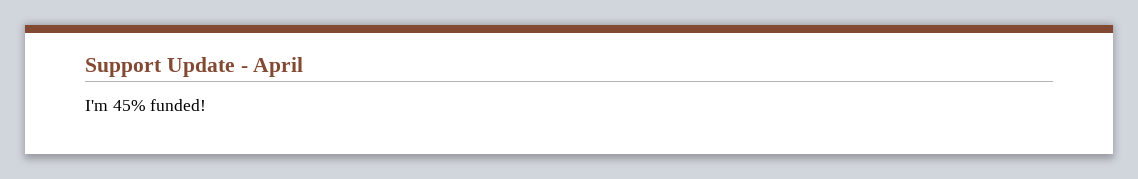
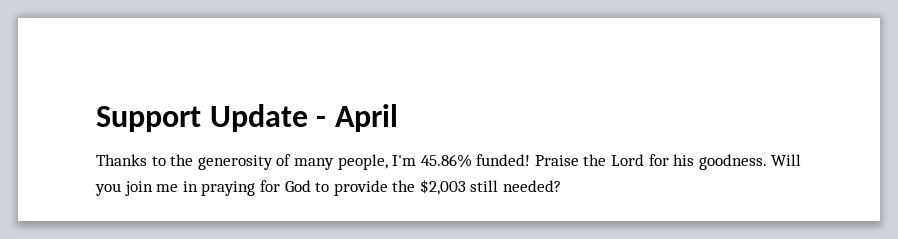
- I'm 45% funded!
+ Thanks to the generosity of many people, I'm 45.86% funded! Praise the Lord for his goodness. Will you join me in praying for God to provide the $2,003 still needed?

